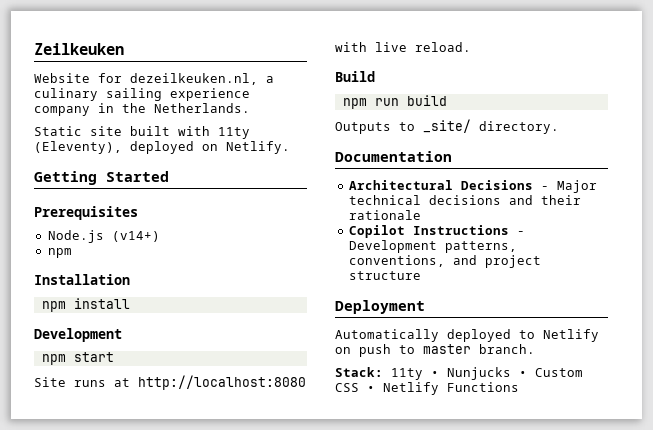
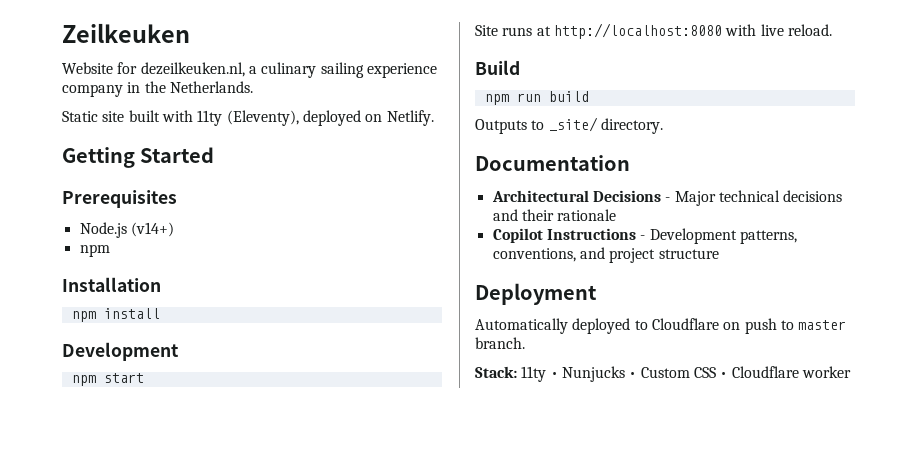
- Automatically deployed to Netlify on push to master branch.
+ Automatically deployed to Cloudflare on push to master branch.
- Stack: 11ty • Nunjucks • Custom CSS • Netlify Functions
+ Stack: 11ty • Nunjucks • Custom CSS • Cloudflare worker

